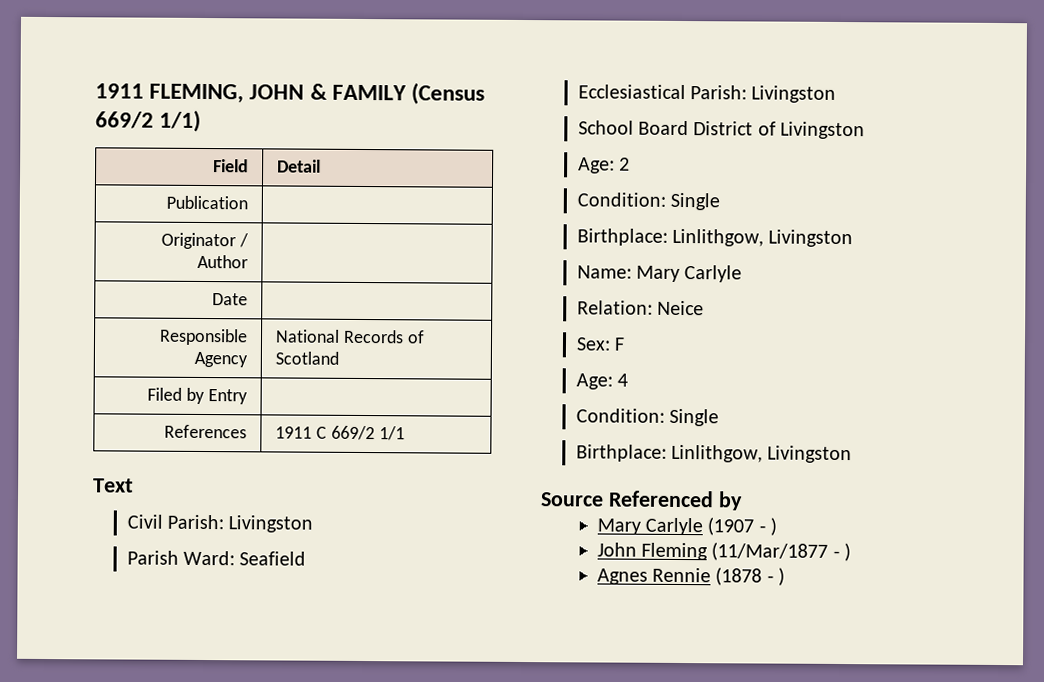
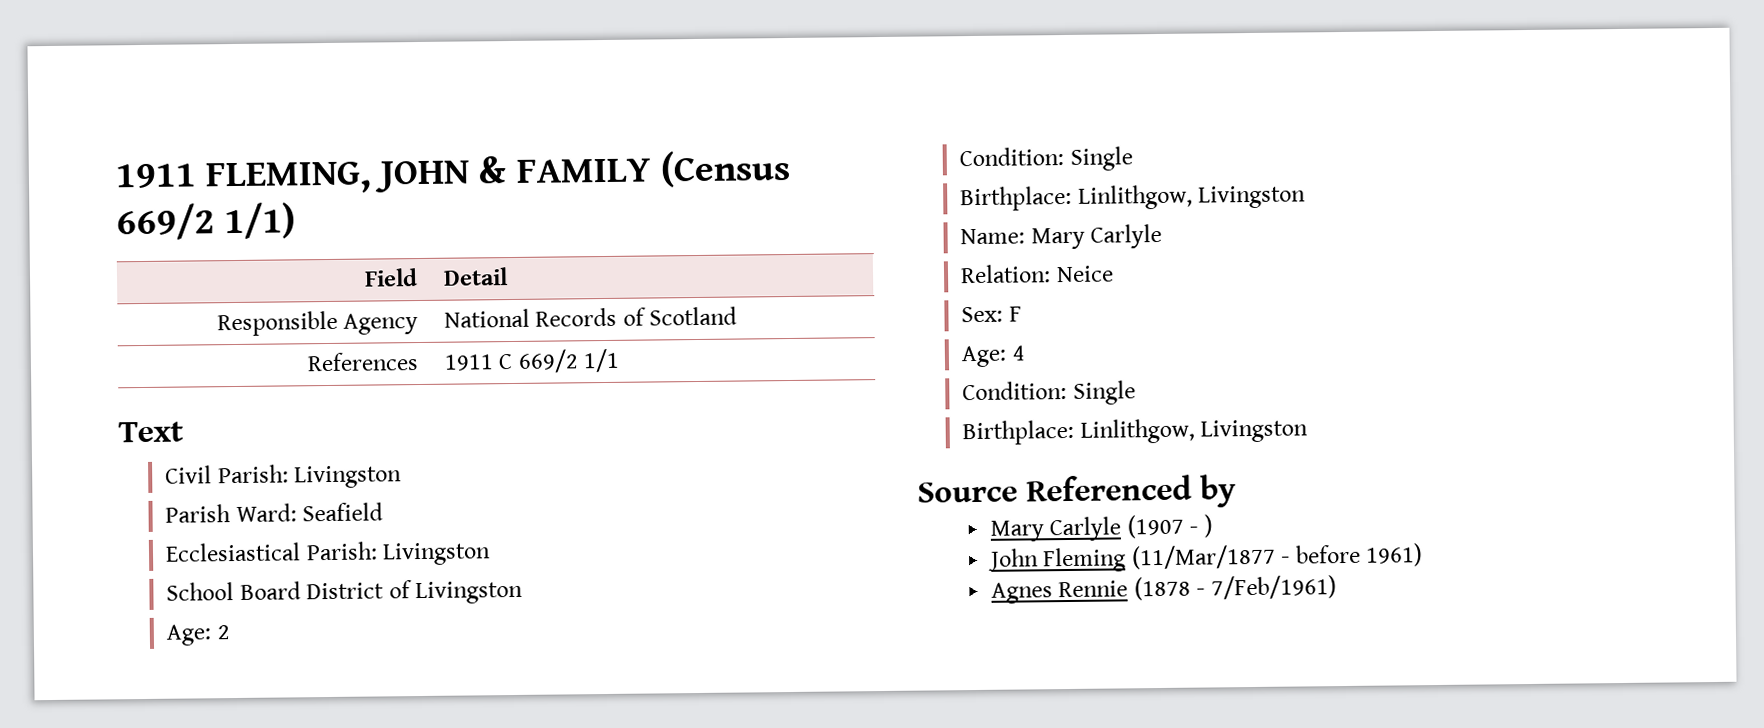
- Publication |
- Originator / Author |
- Date |
- Filed by Entry |
- John Fleming (11/Mar/1877 - )
+ John Fleming (11/Mar/1877 - before 1961)
- Agnes Rennie (1878 - )
+ Agnes Rennie (1878 - 7/Feb/1961)

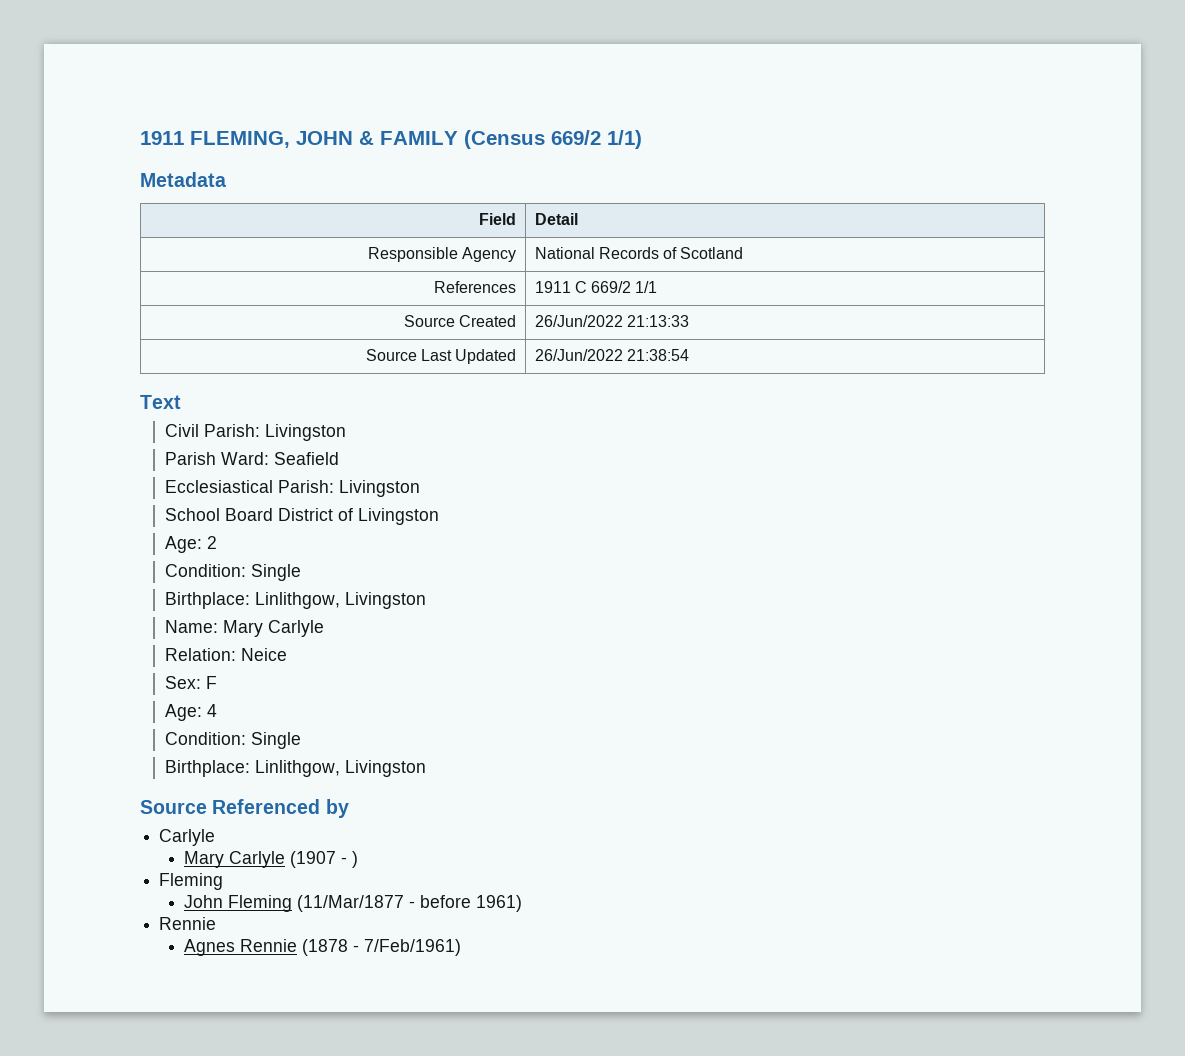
+ Metadata
+ Source Created | 26/Jun/2022 21:13:33
+ Source Last Updated | 26/Jun/2022 21:38:54
  Source Referenced by
+ Carlyle
  Mary Carlyle (1907 - )
+ Fleming
  John Fleming (11/Mar/1877 - before 1961)
+ Rennie

